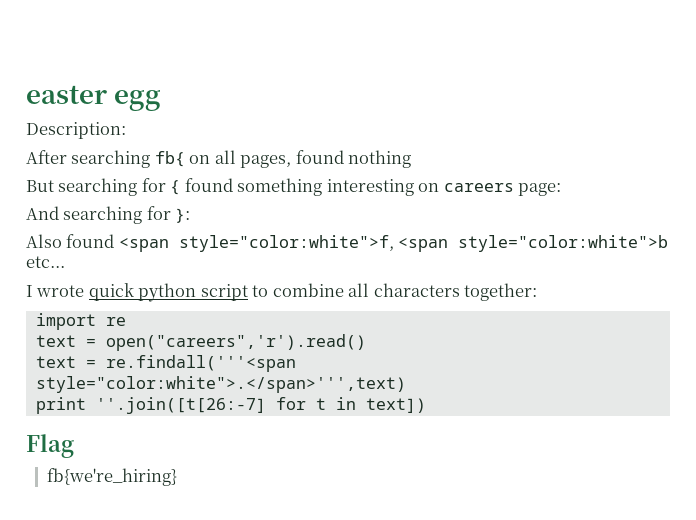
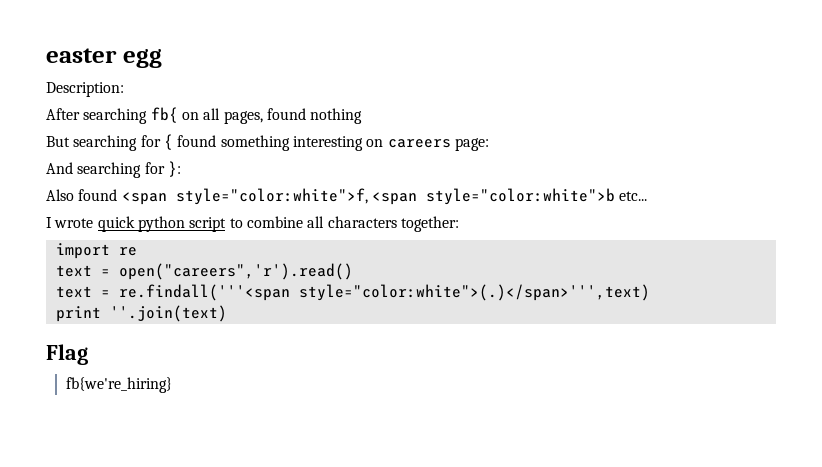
- text = re.findall('''<span style="color:white">.</span>''',text)
+ text = re.findall('''<span style="color:white">(.)</span>''',text)
- print ''.join([t[26:-7] for t in text])
+ print ''.join(text)

